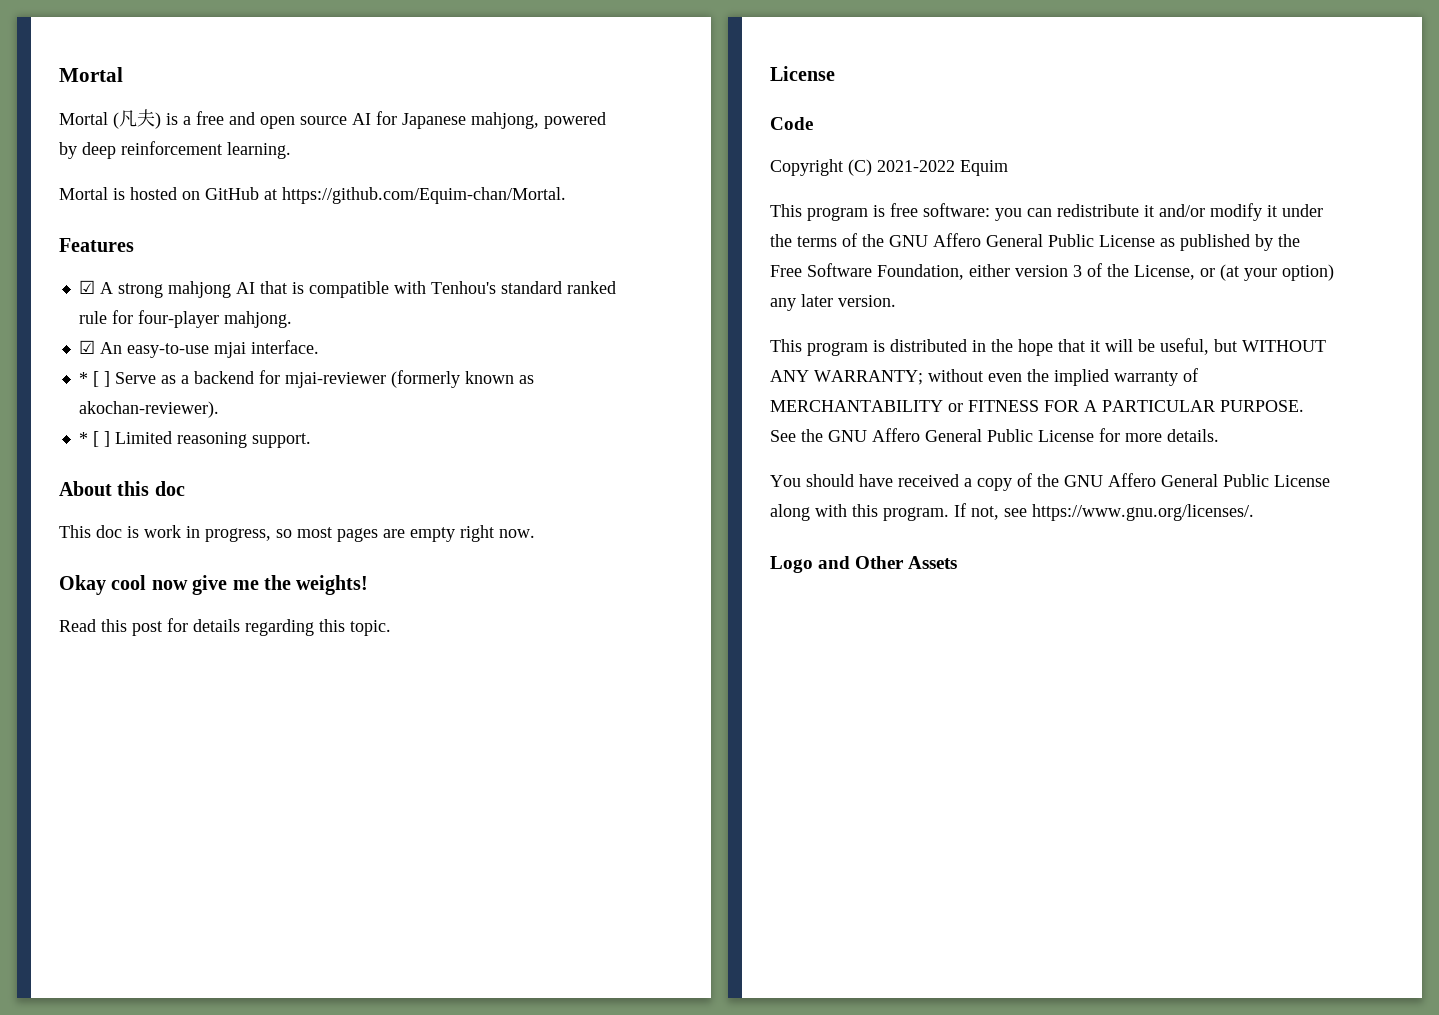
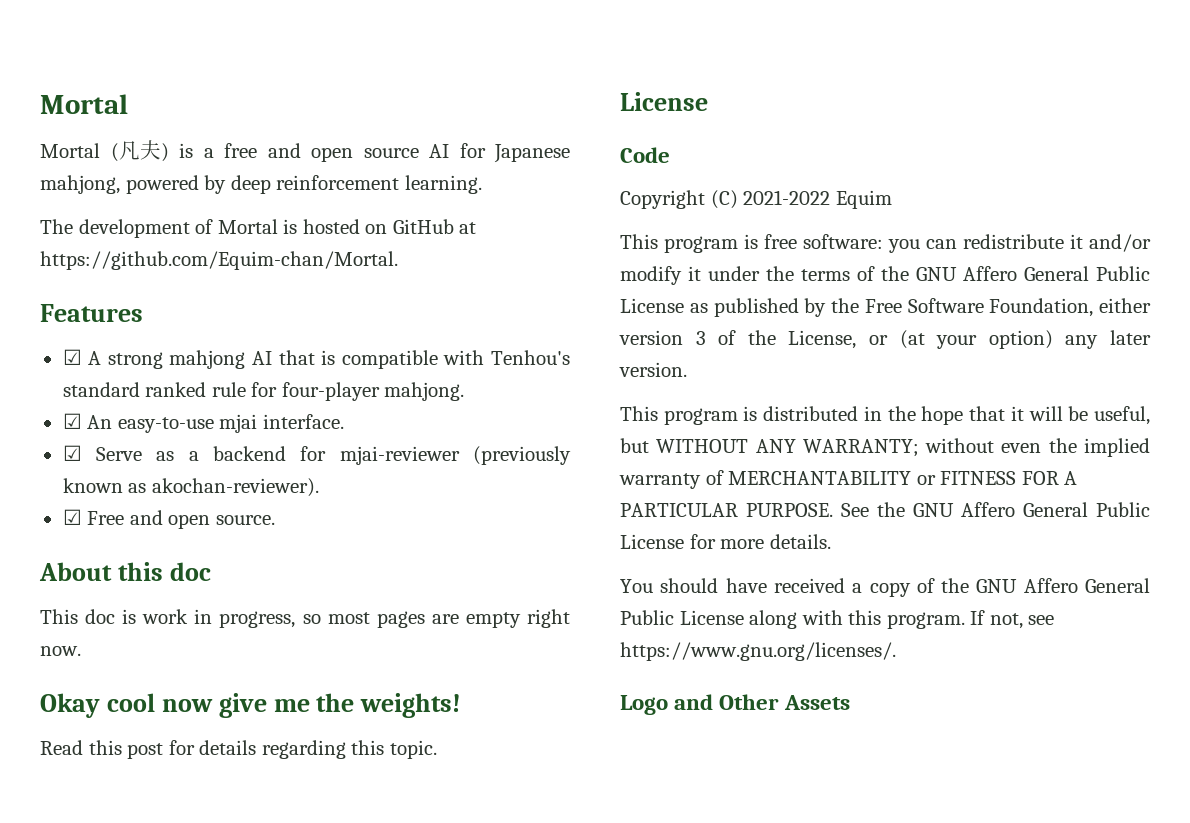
- Mortal is hosted on GitHub at https://github.com/Equim-chan/Mortal.
+ The development of Mortal is hosted on GitHub at https://github.com/Equim-chan/Mortal.
- * [ ] Serve as a backend for mjai-reviewer (formerly known as akochan-reviewer).
+ ☑ Serve as a backend for mjai-reviewer (previously known as akochan-reviewer).
- * [ ] Limited reasoning support.
+ ☑ Free and open source.

